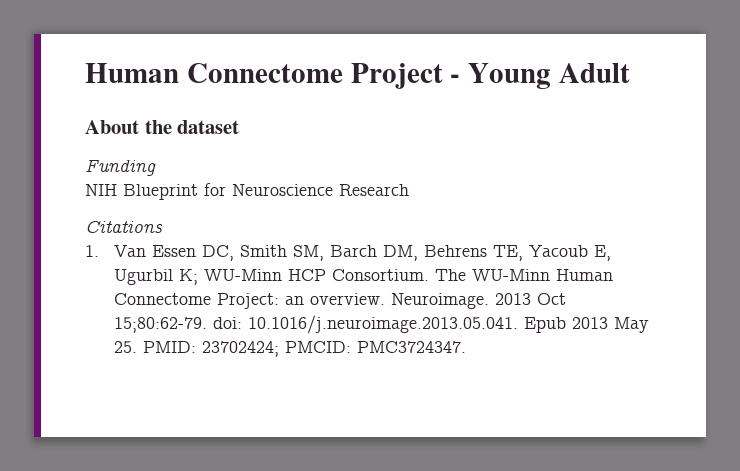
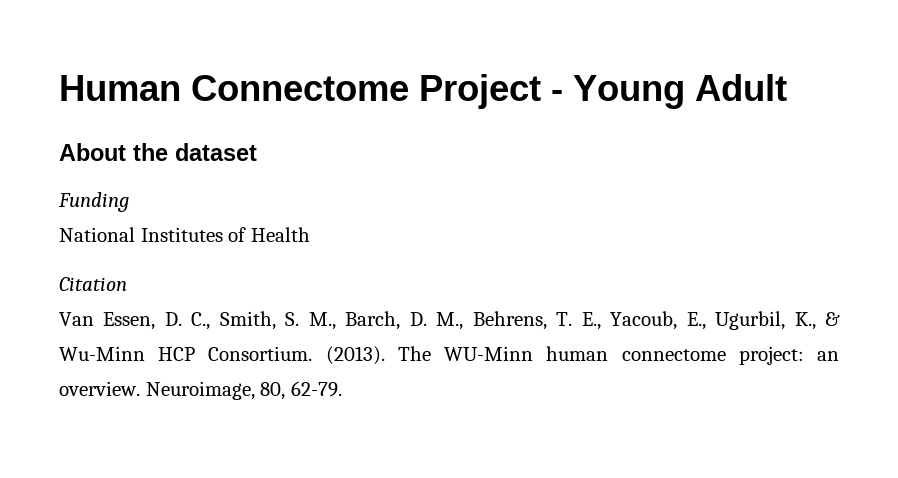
- NIH Blueprint for Neuroscience Research
- Citations
- 1. Van Essen DC, Smith SM, Barch DM, Behrens TE, Yacoub E, Ugurbil K; WU-Minn HCP Consortium.
+ National Institutes of Health
+ Citation
+ Van Essen, D. C., Smith, S. M., Barch, D. M., Behrens, T. E., Yacoub, E., Ugurbil, K., & Wu-Minn HCP Consortium.
+ (2013).
- The WU-Minn Human Connectome Project: an overview. Neuroimage. 2013 Oct 15;80:62-79. doi: 10.1016/j.neuroimage.2013.05.041. Epub 2013 May 25. PMID: 23702424; PMCID: PMC3724347.
+ The WU-Minn human connectome project: an overview. Neuroimage, 80, 62-79.

